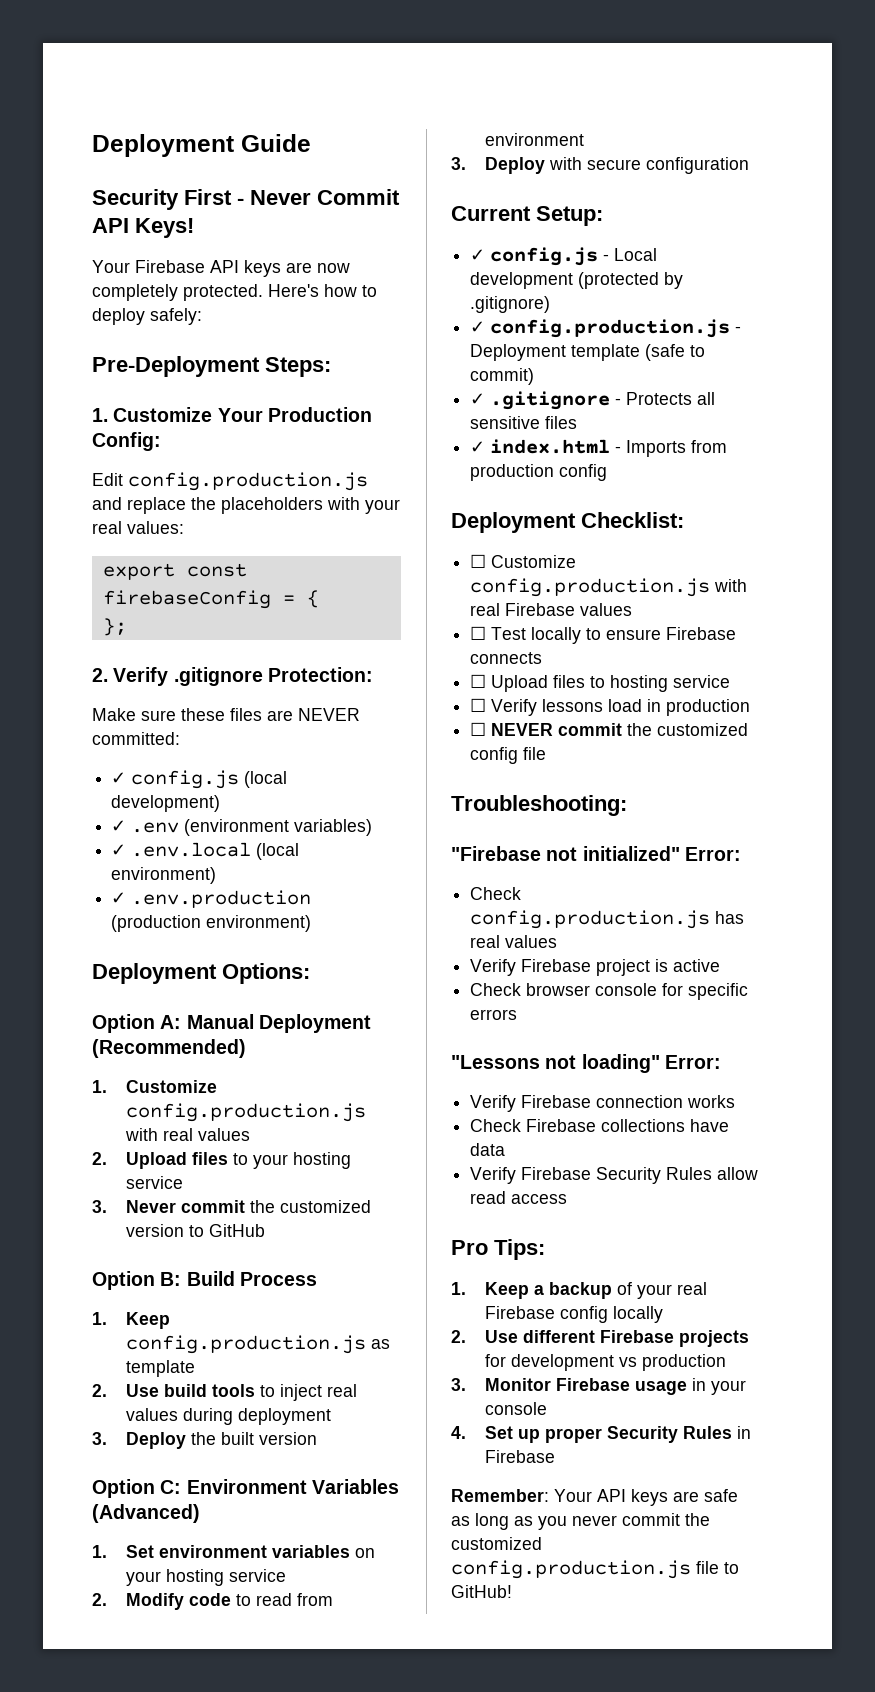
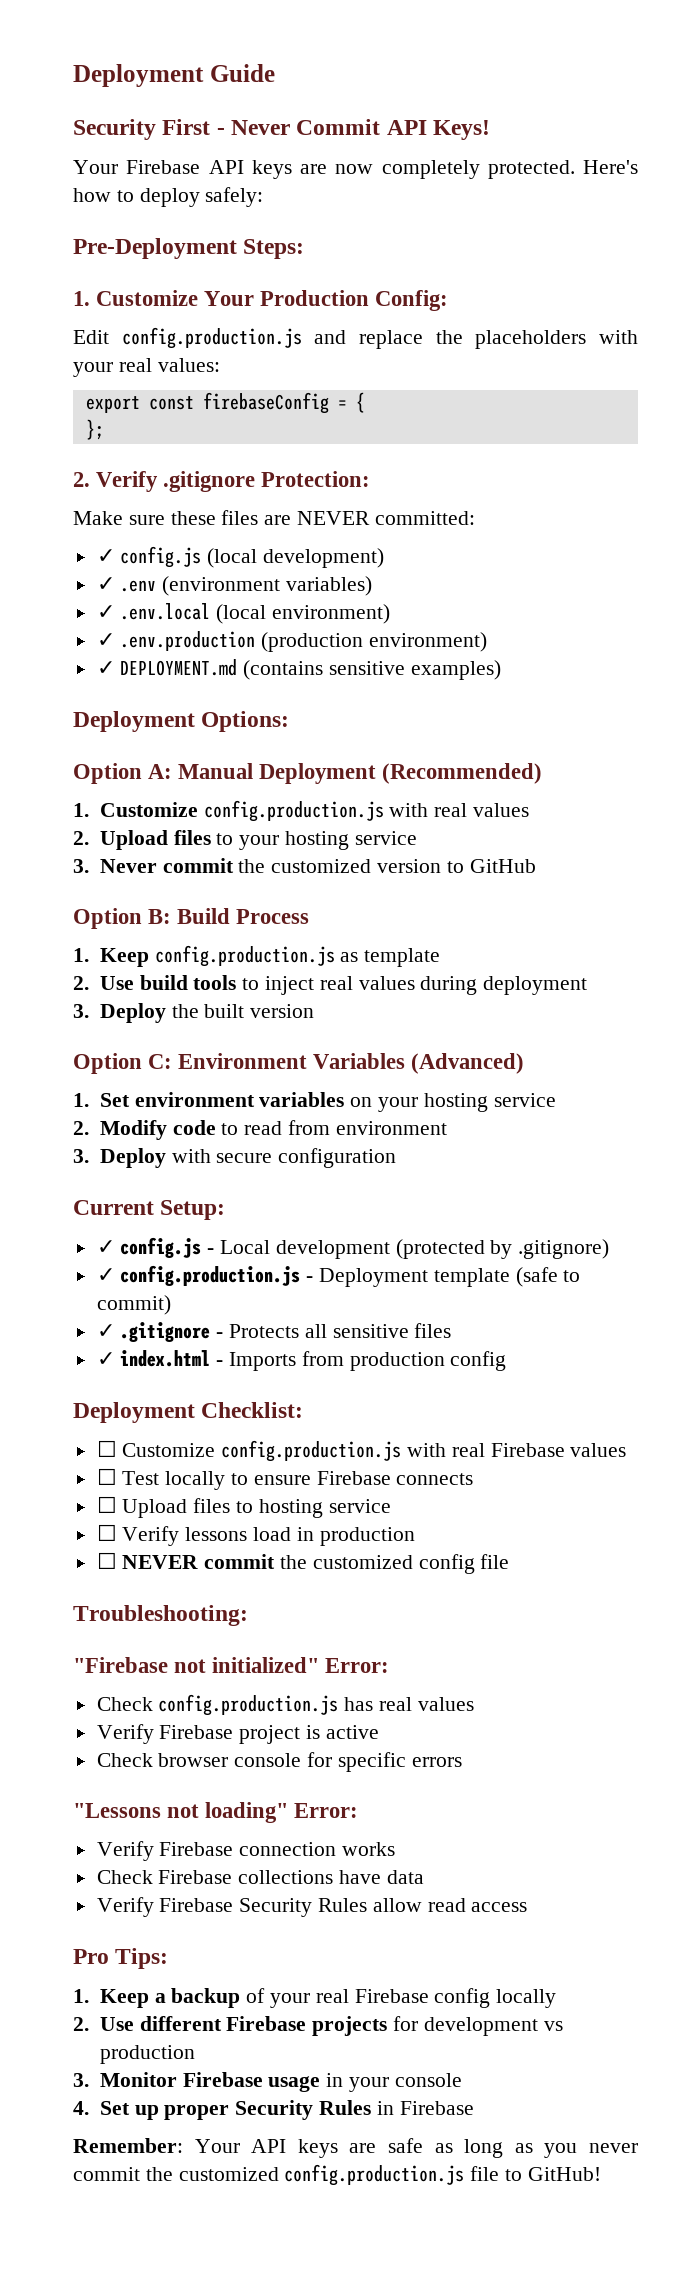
+ ✓ DEPLOYMENT.md (contains sensitive examples)

